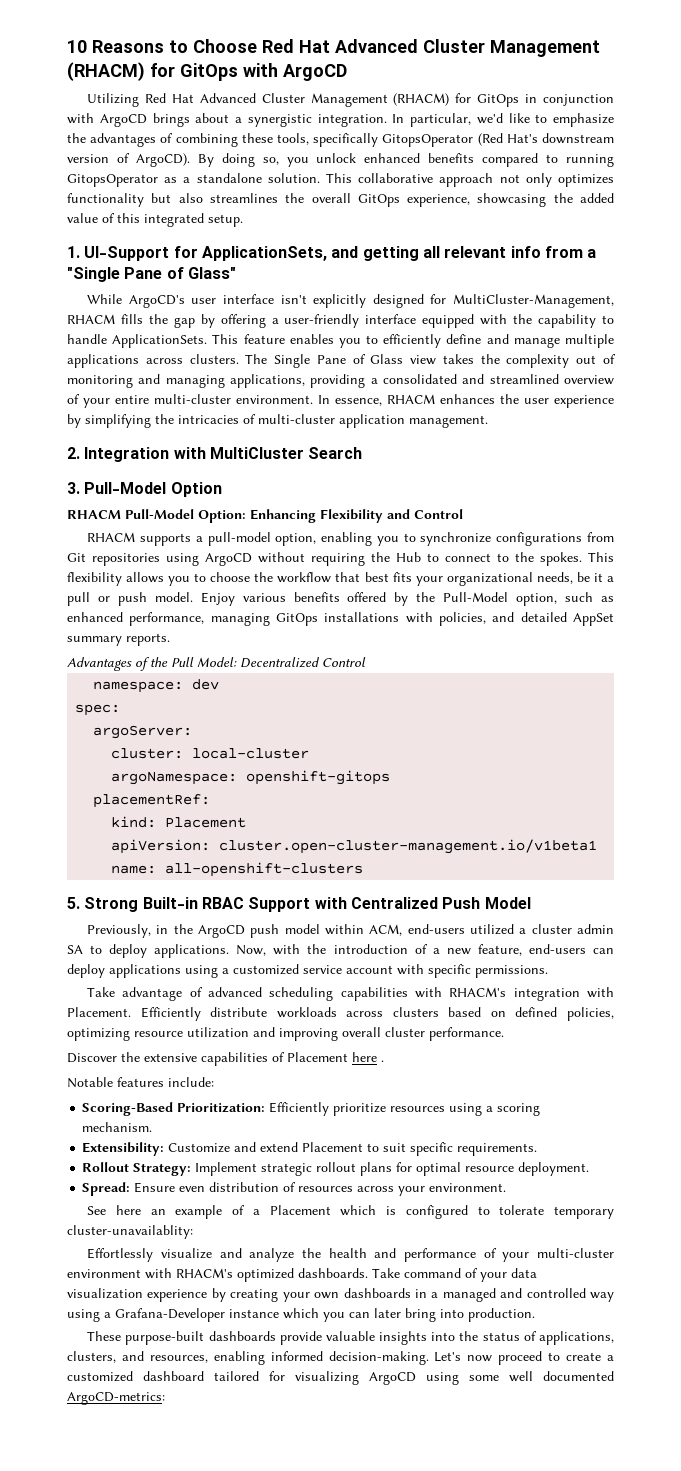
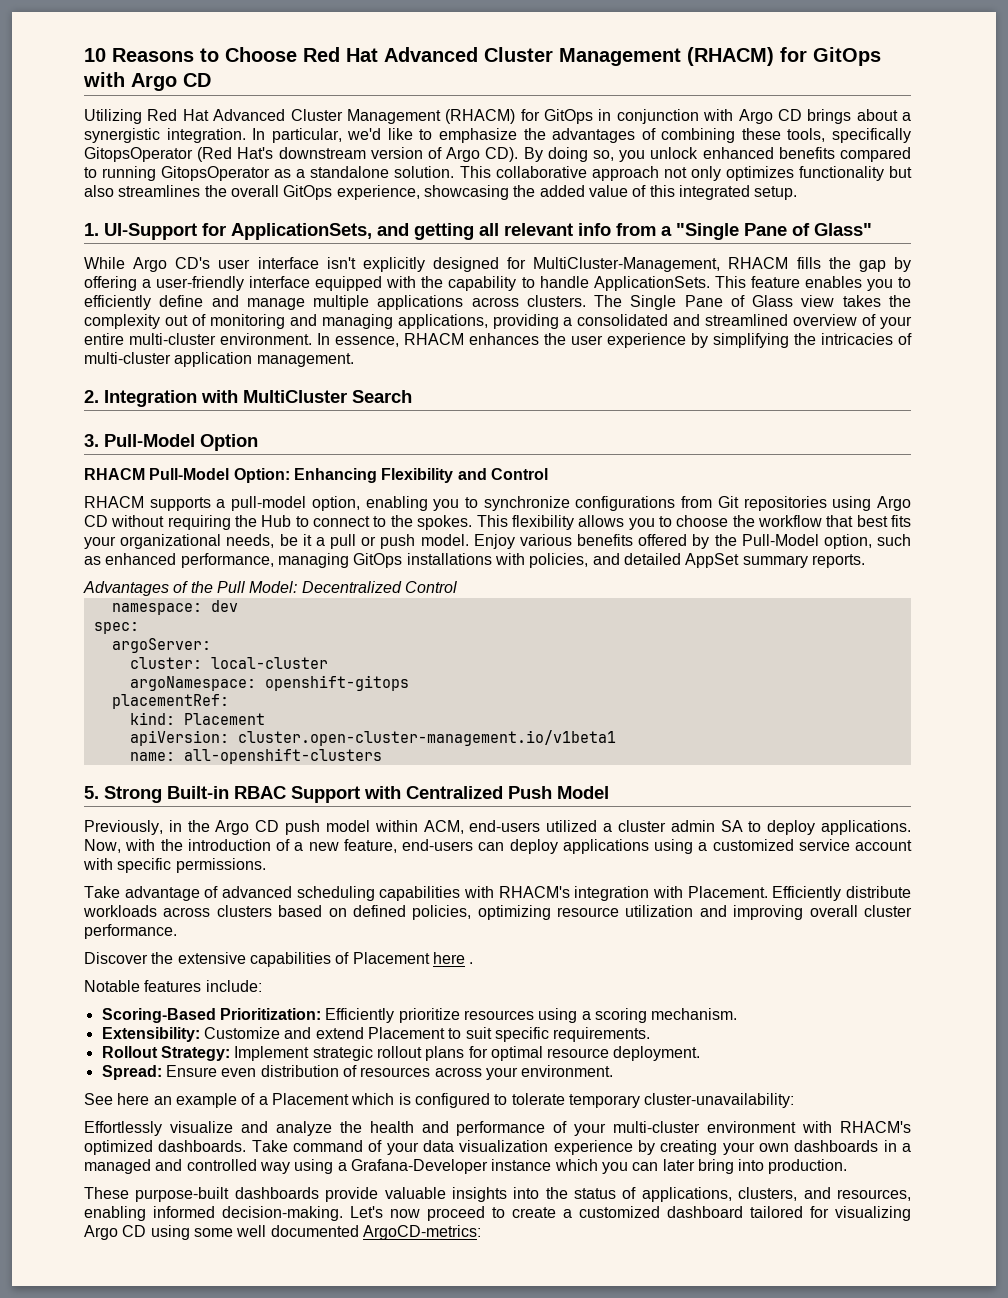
- 10 Reasons to Choose Red Hat Advanced Cluster Management (RHACM) for GitOps with ArgoCD
+ 10 Reasons to Choose Red Hat Advanced Cluster Management (RHACM) for GitOps with Argo CD
- Utilizing Red Hat Advanced Cluster Management (RHACM) for GitOps in conjunction with ArgoCD brings about a synergistic integration.
+ Utilizing Red Hat Advanced Cluster Management (RHACM) for GitOps in conjunction with Argo CD brings about a synergistic integration.
- In particular, we'd like to emphasize the advantages of combining these tools, specifically GitopsOperator (Red Hat's downstream version of ArgoCD). By doing so, you unlock enhanced benefits compared to running GitopsOperator as a standalone solution.
+ In particular, we'd like to emphasize the advantages of combining these tools, specifically GitopsOperator (Red Hat's downstream version of Argo CD). By doing so, you unlock enhanced benefits compared to running GitopsOperator as a standalone solution.
- While ArgoCD's user interface isn't explicitly designed for MultiCluster-Management, RHACM fills the gap by offering a user-friendly interface equipped with the capability to handle ApplicationSets.
+ While Argo CD's user interface isn't explicitly designed for MultiCluster-Management, RHACM fills the gap by offering a user-friendly interface equipped with the capability to handle ApplicationSets.
- RHACM supports a pull-model option, enabling you to synchronize configurations from Git repositories using ArgoCD without requiring the Hub to connect to the spokes.
+ RHACM supports a pull-model option, enabling you to synchronize configurations from Git repositories using Argo CD without requiring the Hub to connect to the spokes.
- Previously, in the ArgoCD push model within ACM, end-users utilized a cluster admin SA to deploy applications.
+ Previously, in the Argo CD push model within ACM, end-users utilized a cluster admin SA to deploy applications.
- See here an example of a Placement which is configured to tolerate temporary cluster-unavailablity:
+ See here an example of a Placement which is configured to tolerate temporary cluster-unavailability:
- Let's now proceed to create a customized dashboard tailored for visualizing ArgoCD using some well documented ArgoCD-metrics:
+ Let's now proceed to create a customized dashboard tailored for visualizing Argo CD using some well documented ArgoCD-metrics:

